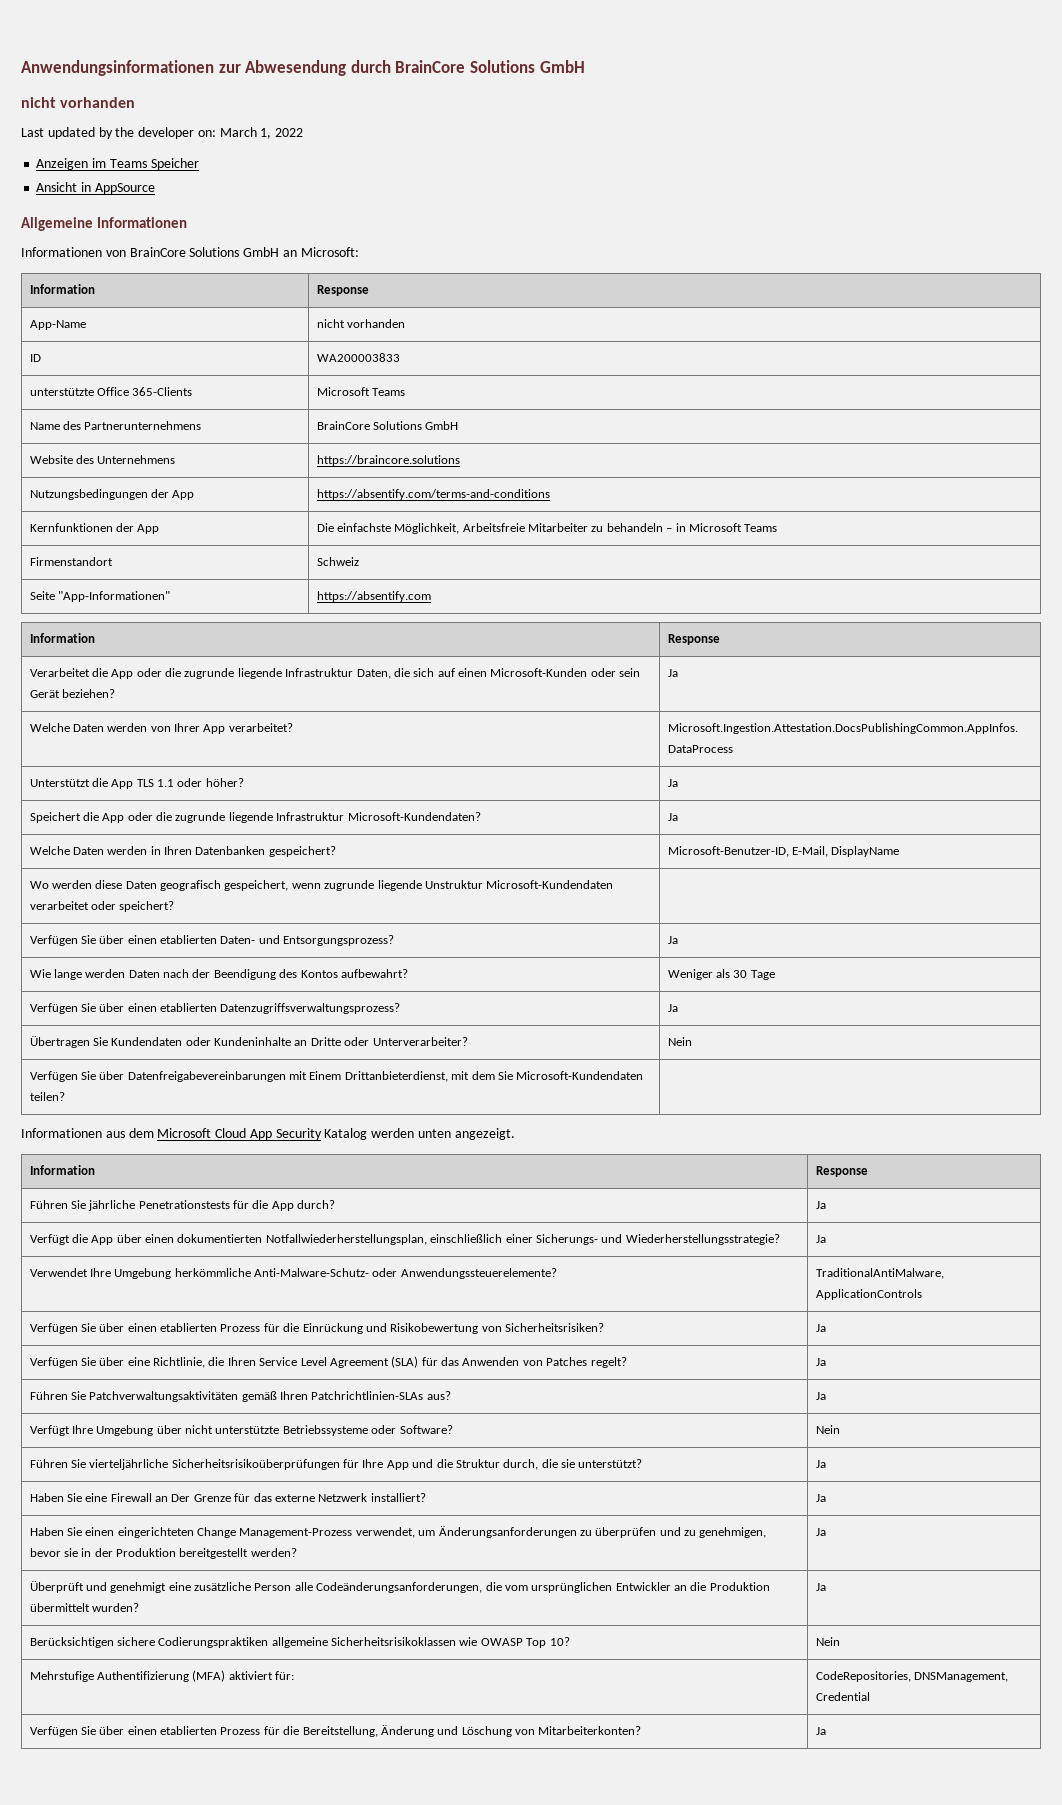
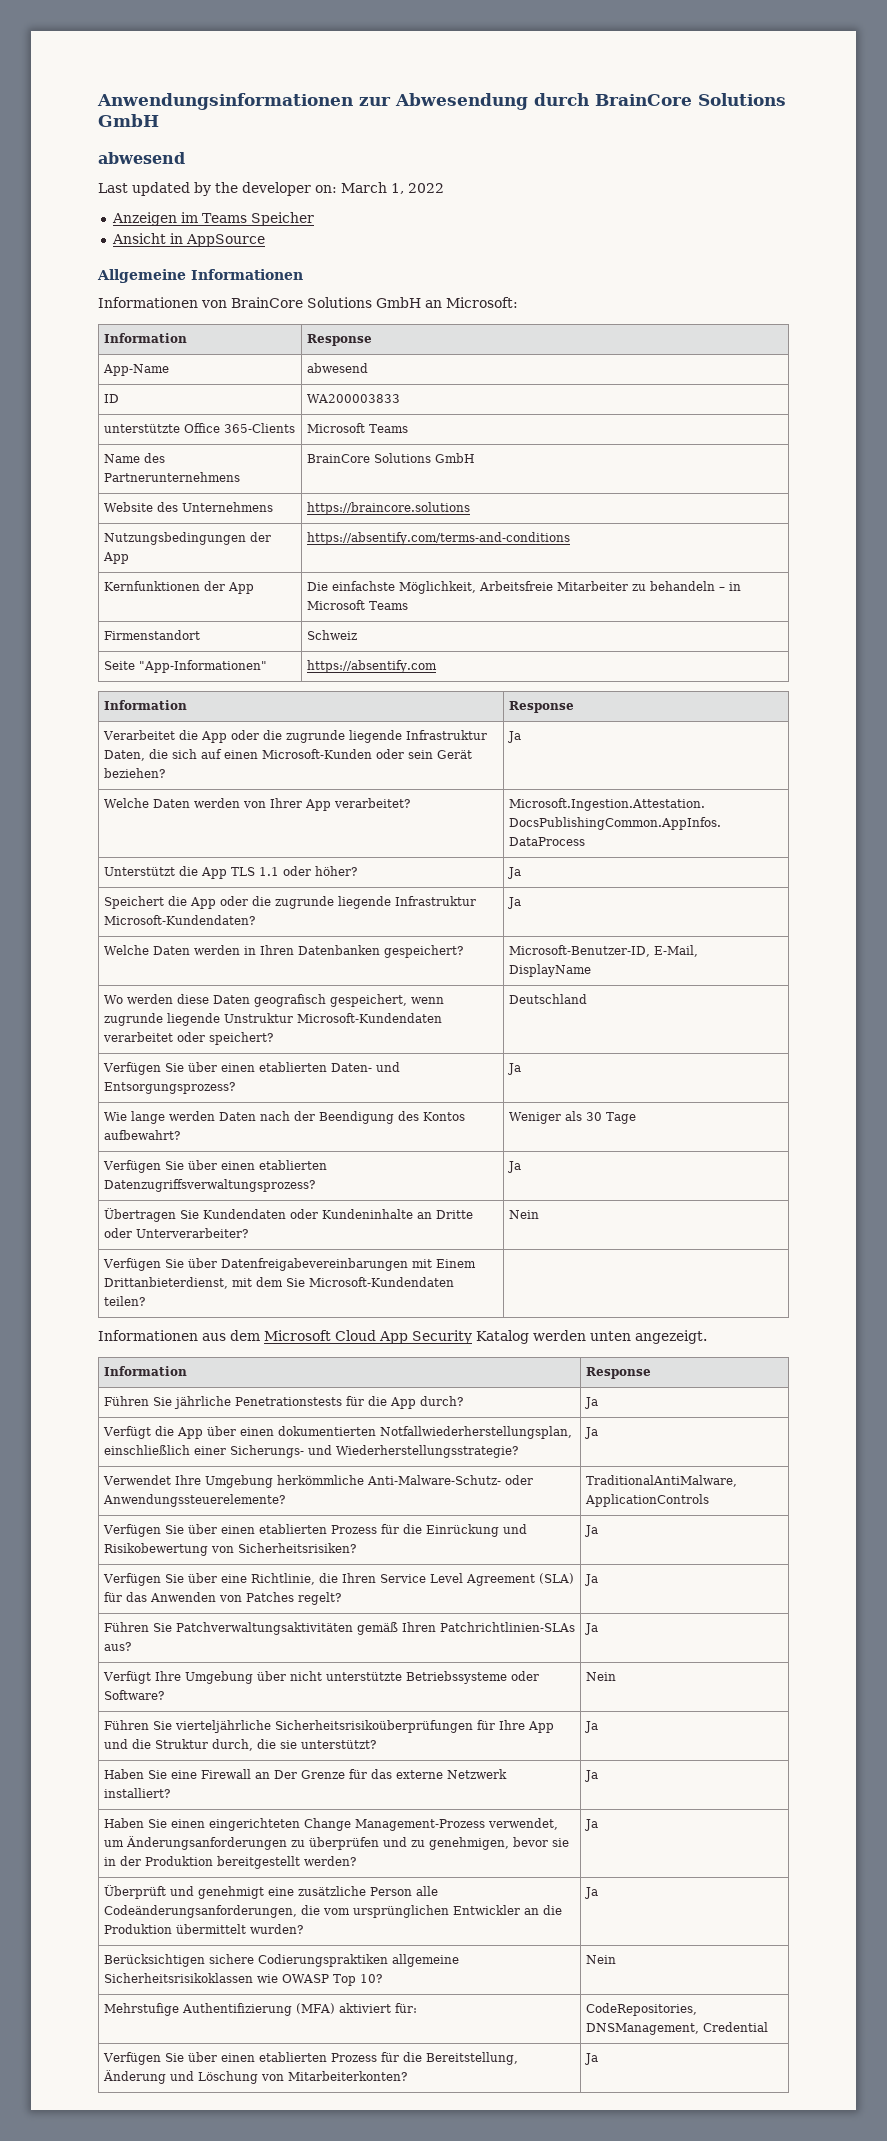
  Anwendungsinformationen zur Abwesendung durch BrainCore Solutions GmbH
- nicht vorhanden
+ abwesend
- App-Name | nicht vorhanden
+ App-Name | abwesend
- Wo werden diese Daten geografisch gespeichert, wenn zugrunde liegende Unstruktur Microsoft-Kundendaten verarbeitet oder speichert? |
+ Wo werden diese Daten geografisch gespeichert, wenn zugrunde liegende Unstruktur Microsoft-Kundendaten verarbeitet oder speichert? | Deutschland

